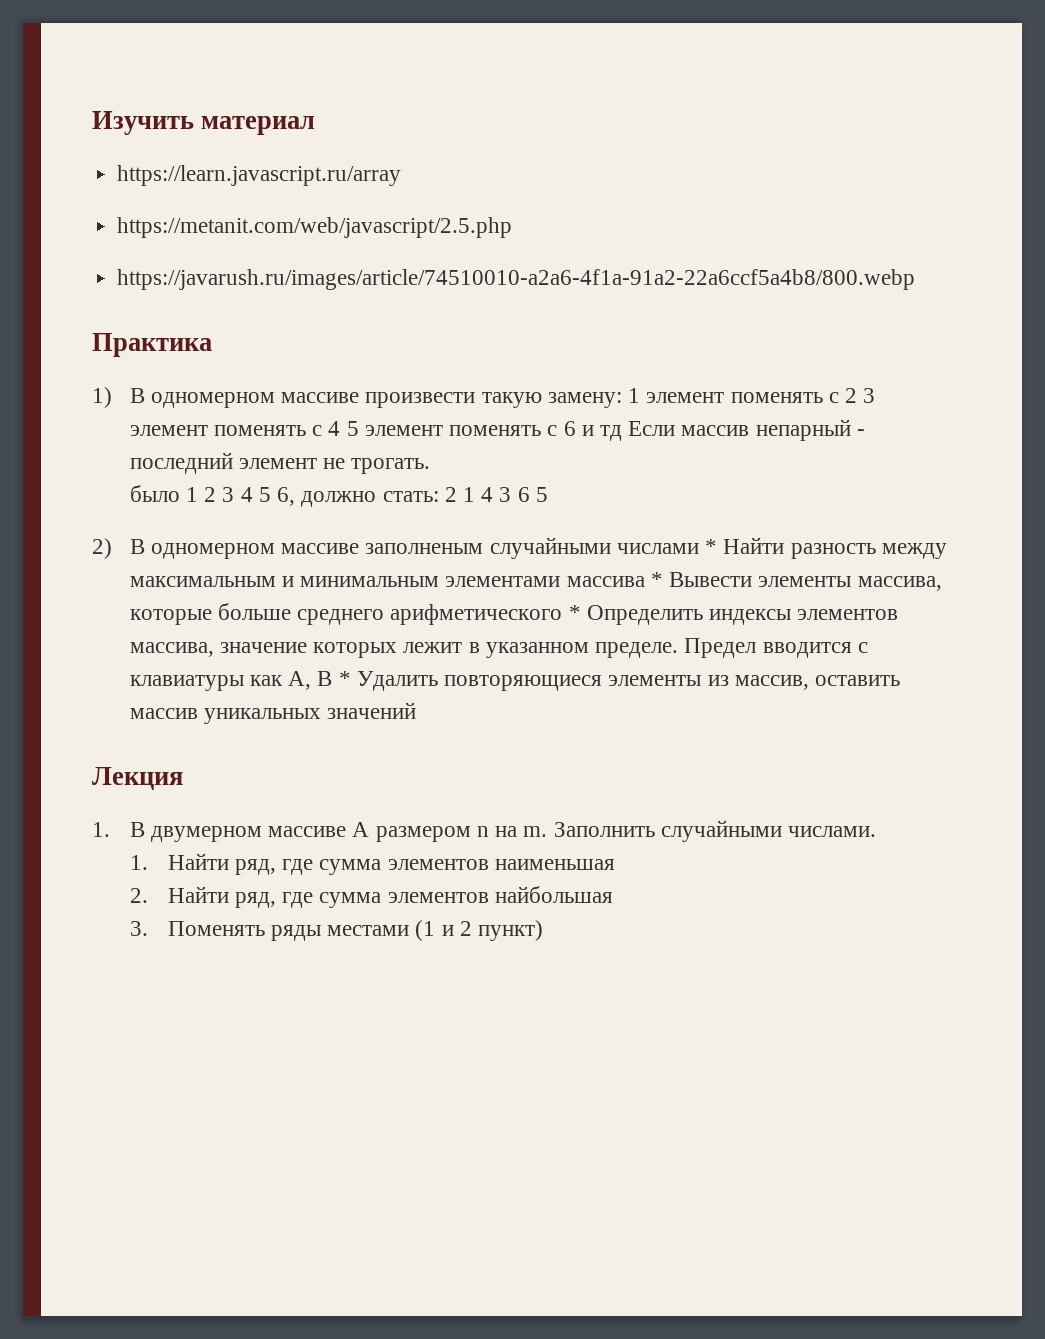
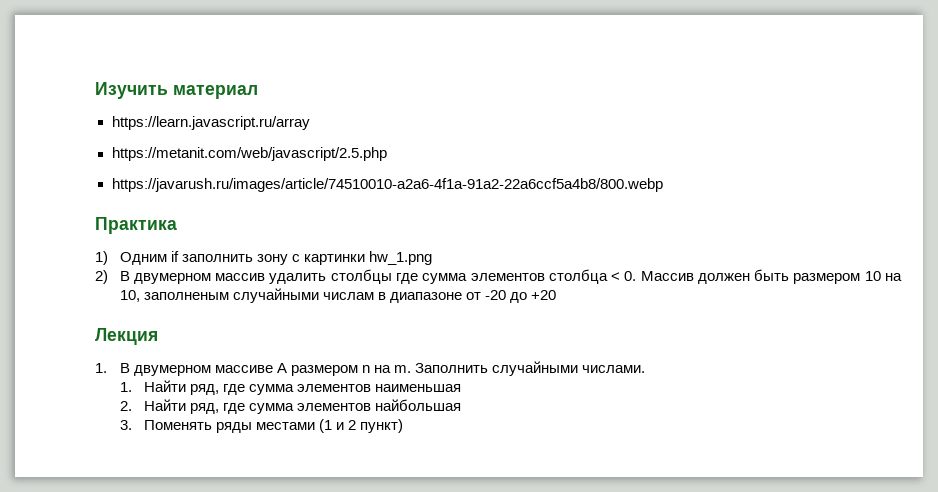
- 1) В одномерном массиве произвести такую замену: 1 элемент поменять с 2 3 элемент поменять с 4 5 элемент поменять с 6 и тд Если массив непарный - последний элемент не трогать.
- было 1 2 3 4 5 6, должно стать: 2 1 4 3 6 5
- 2) В одномерном массиве заполненым случайными числами * Найти разность между максимальным и минимальным элементами массива * Вывести элементы массива, которые больше среднего арифметического * Определить индексы элементов массива, значение которых лежит в указанном пределе. Предел вводится с клавиатуры как A, B * Удалить повторяющиеся элементы из массив, оставить массив уникальных значений
+ 1) Одним if заполнить зону с картинки hw_1.png
+ 2) В двумерном массив удалить столбцы где сумма элементов столбца < 0. Массив должен быть размером 10 на 10, заполненым случайными числам в диапазоне от -20 до +20

